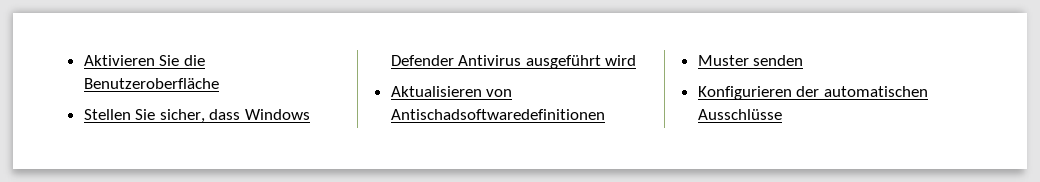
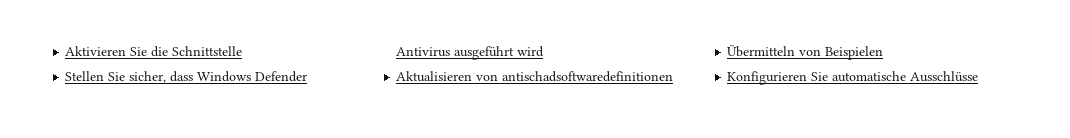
- Aktivieren Sie die Benutzeroberfläche
+ Aktivieren Sie die Schnittstelle
- Aktualisieren von Antischadsoftwaredefinitionen
- Muster senden
+ Aktualisieren von antischadsoftwaredefinitionen
+ Übermitteln von Beispielen
- Konfigurieren der automatischen Ausschlüsse
+ Konfigurieren Sie automatische Ausschlüsse

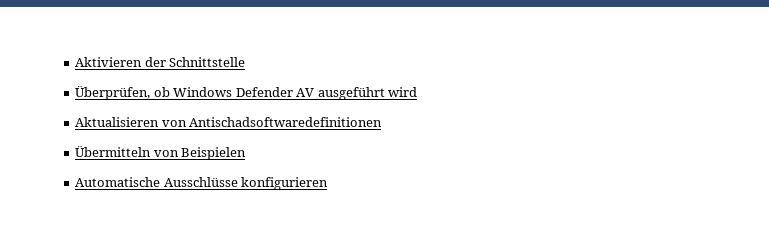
- Aktivieren Sie die Schnittstelle
+ Aktivieren der Schnittstelle
- Stellen Sie sicher, dass Windows Defender Antivirus ausgeführt wird
+ Überprüfen, ob Windows Defender AV ausgeführt wird
- Aktualisieren von antischadsoftwaredefinitionen
+ Aktualisieren von Antischadsoftwaredefinitionen
- Konfigurieren Sie automatische Ausschlüsse
+ Automatische Ausschlüsse konfigurieren

